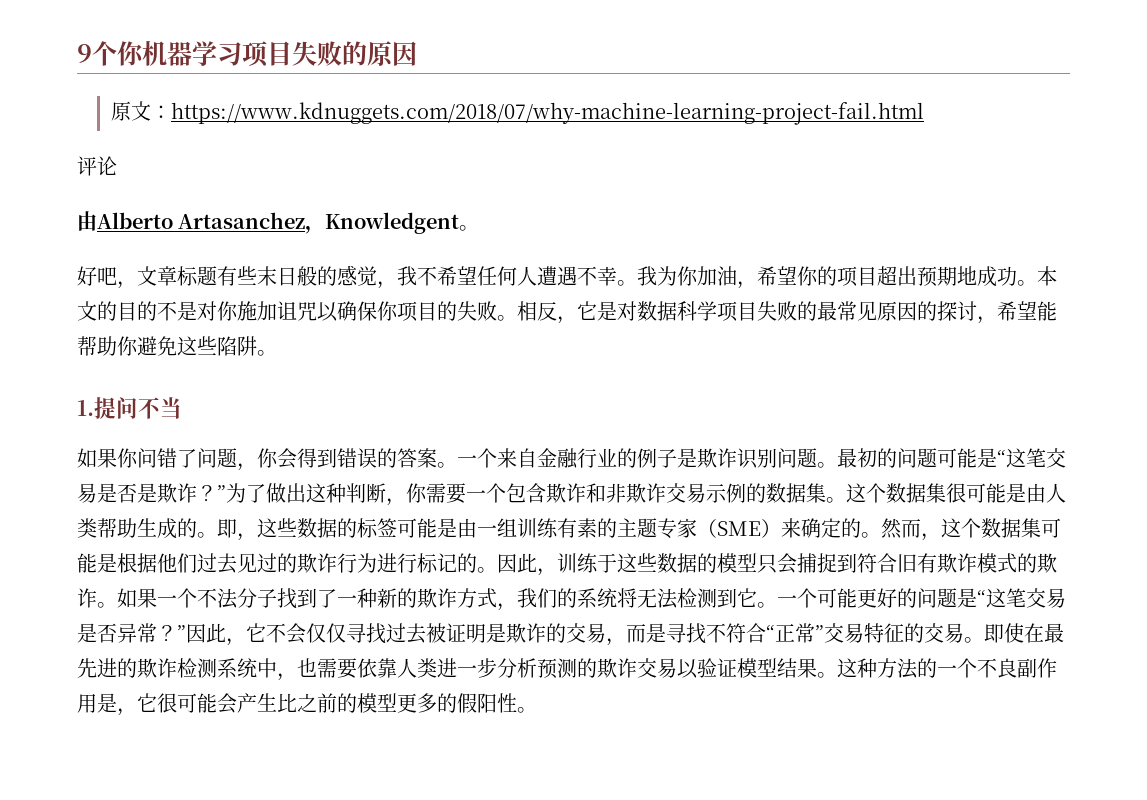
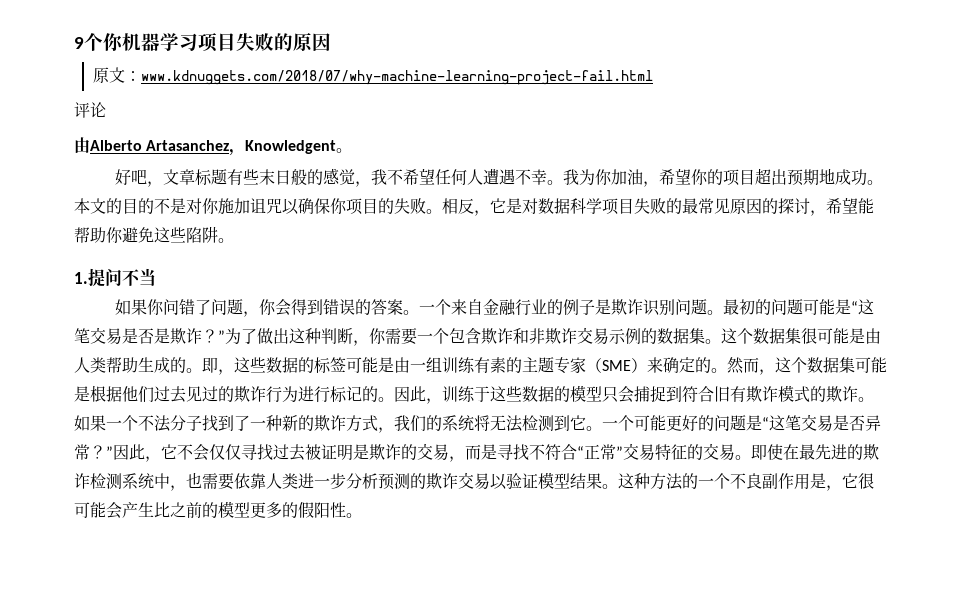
- 原文：https://www.kdnuggets.com/2018/07/why-machine-learning-project-fail.html
+ 原文：www.kdnuggets.com/2018/07/why-machine-learning-project-fail.html

